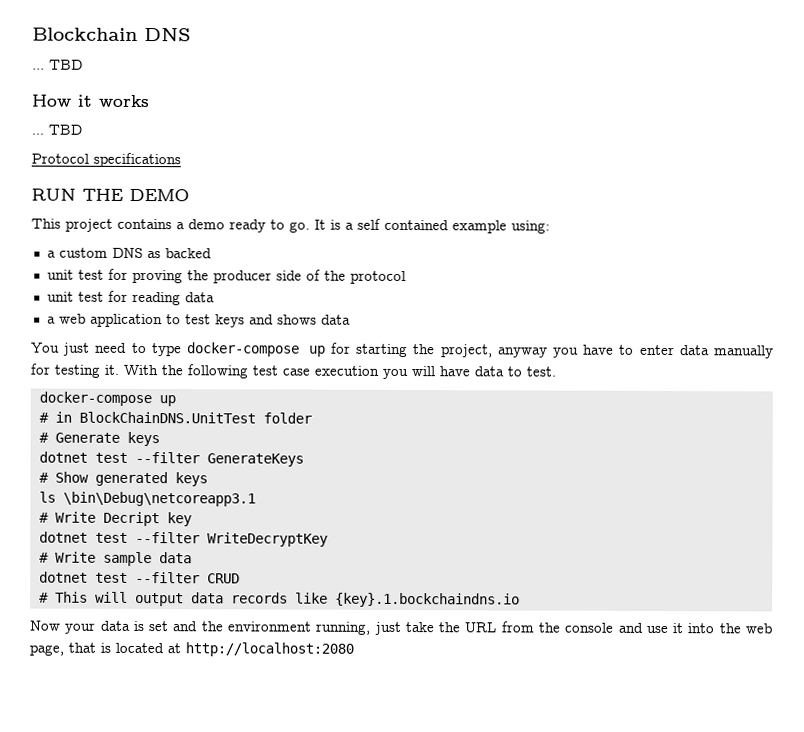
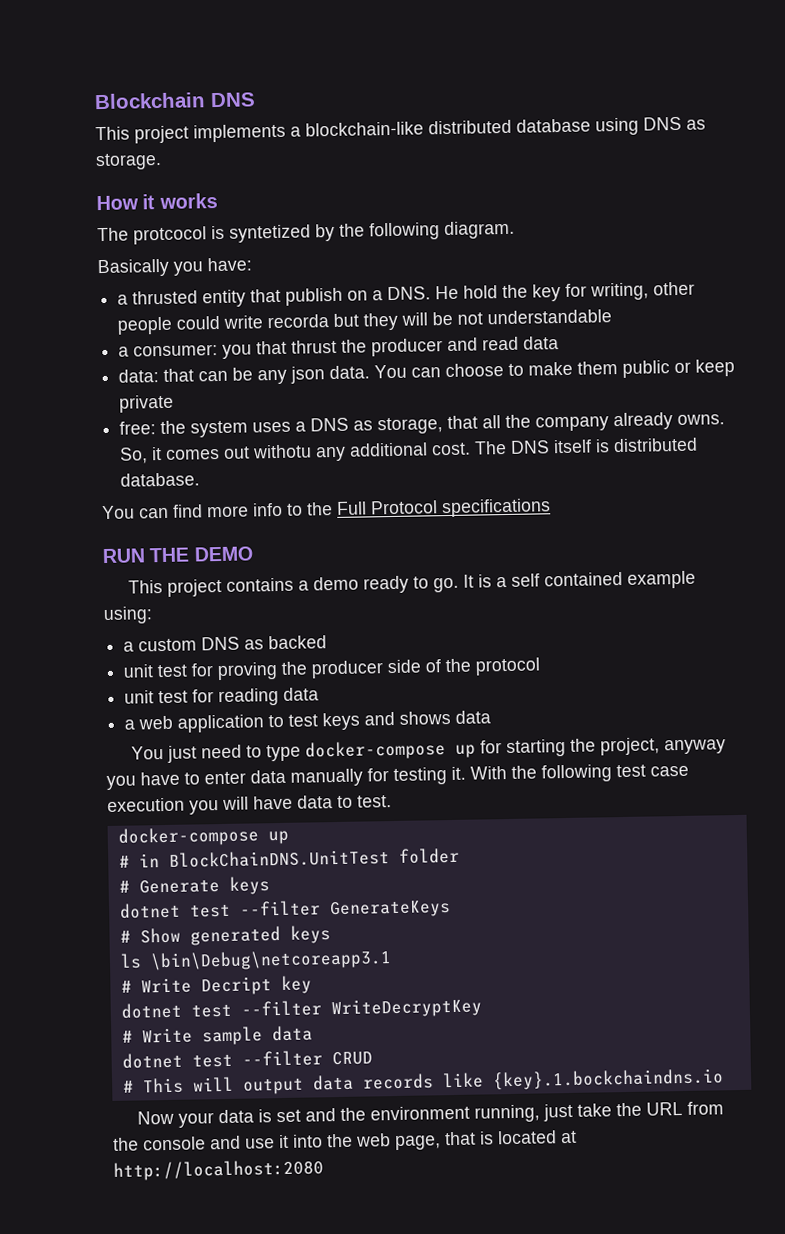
  Blockchain DNS
- ... TBD
+ This project implements a blockchain-like distributed database using DNS as storage.
  How it works
- ... TBD
- Protocol specifications
+ The protcocol is syntetized by the following diagram.
+ Basically you have:
+ a thrusted entity that publish on a DNS. He hold the key for writing, other people could write recorda but they will be not understandable
+ a consumer: you that thrust the producer and read data
+ data: that can be any json data. You can choose to make them public or keep private
+ free: the system uses a DNS as storage, that all the company already owns. So, it comes out withotu any additional cost. The DNS itself is distributed database.
+ You can find more info to the Full Protocol specifications

